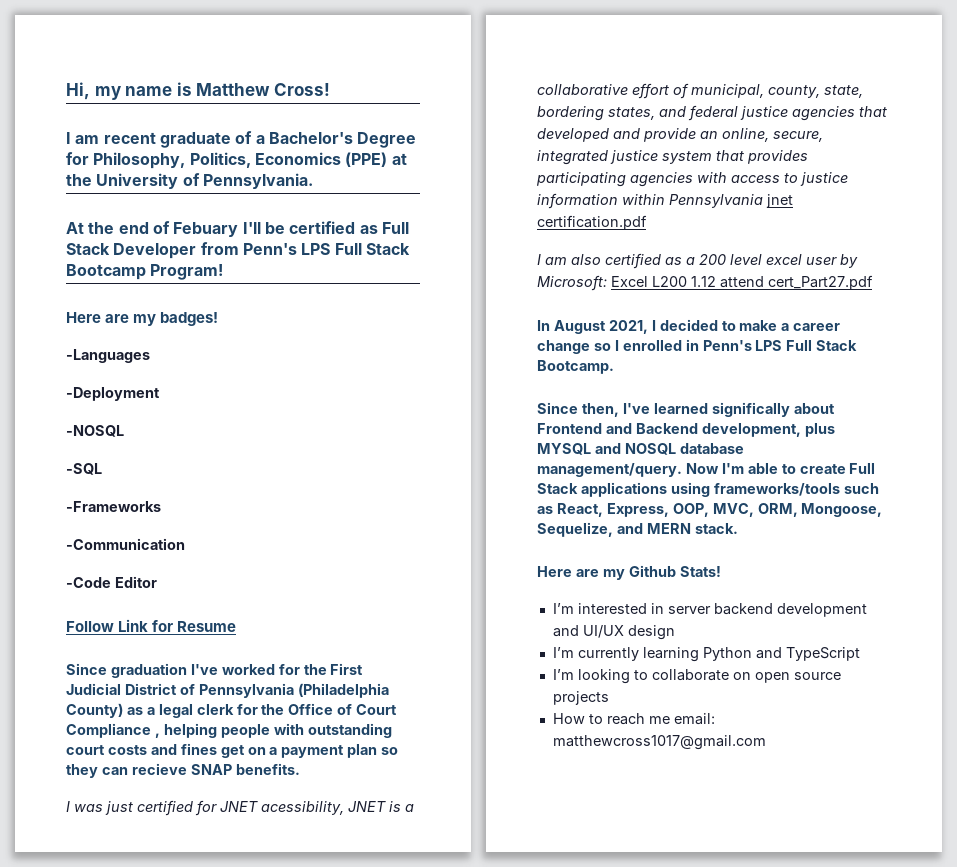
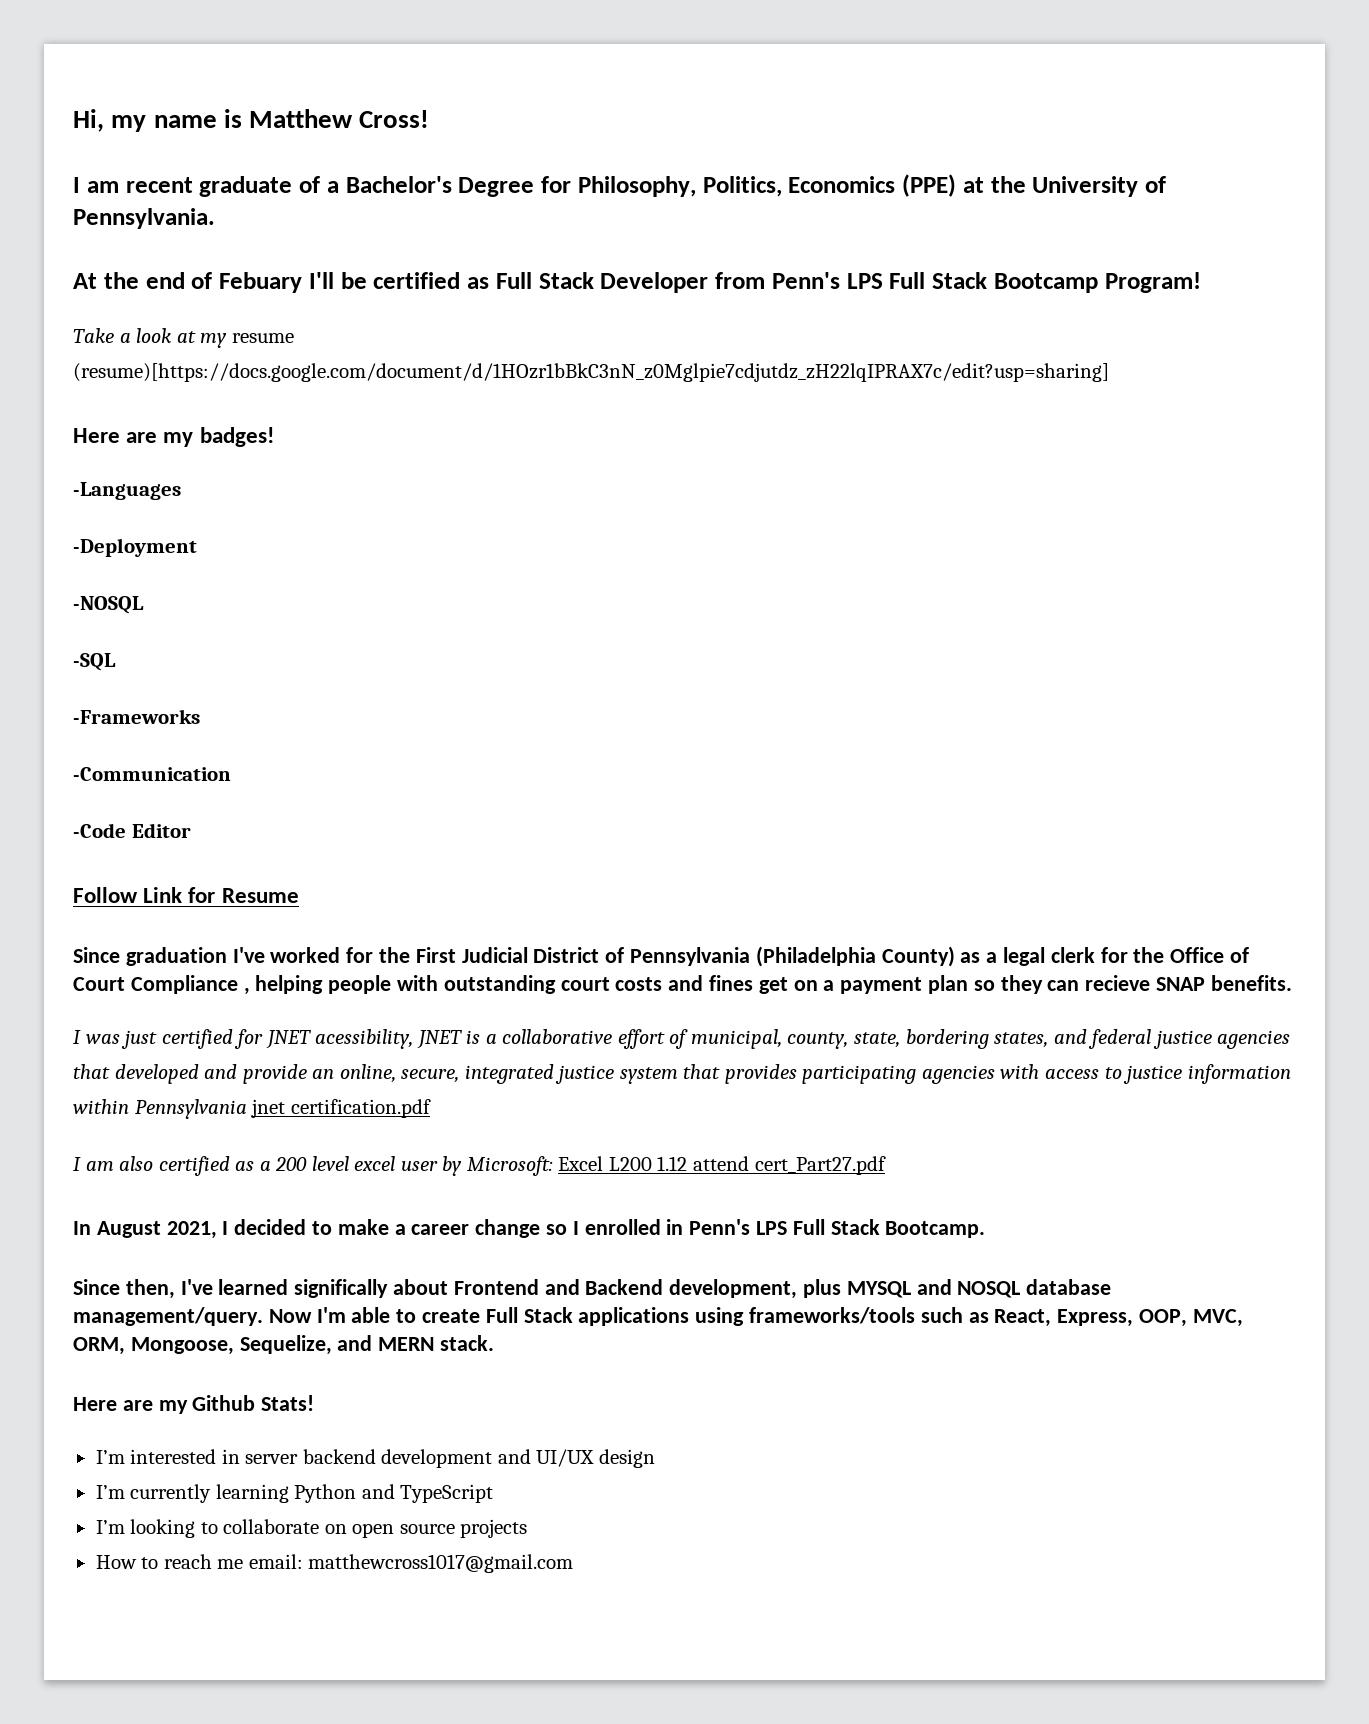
+ Take a look at my resume (resume)[https://docs.google.com/document/d/1HOzr1bBkC3nN_z0Mglpie7cdjutdz_zH22lqIPRAX7c/edit?usp=sharing]

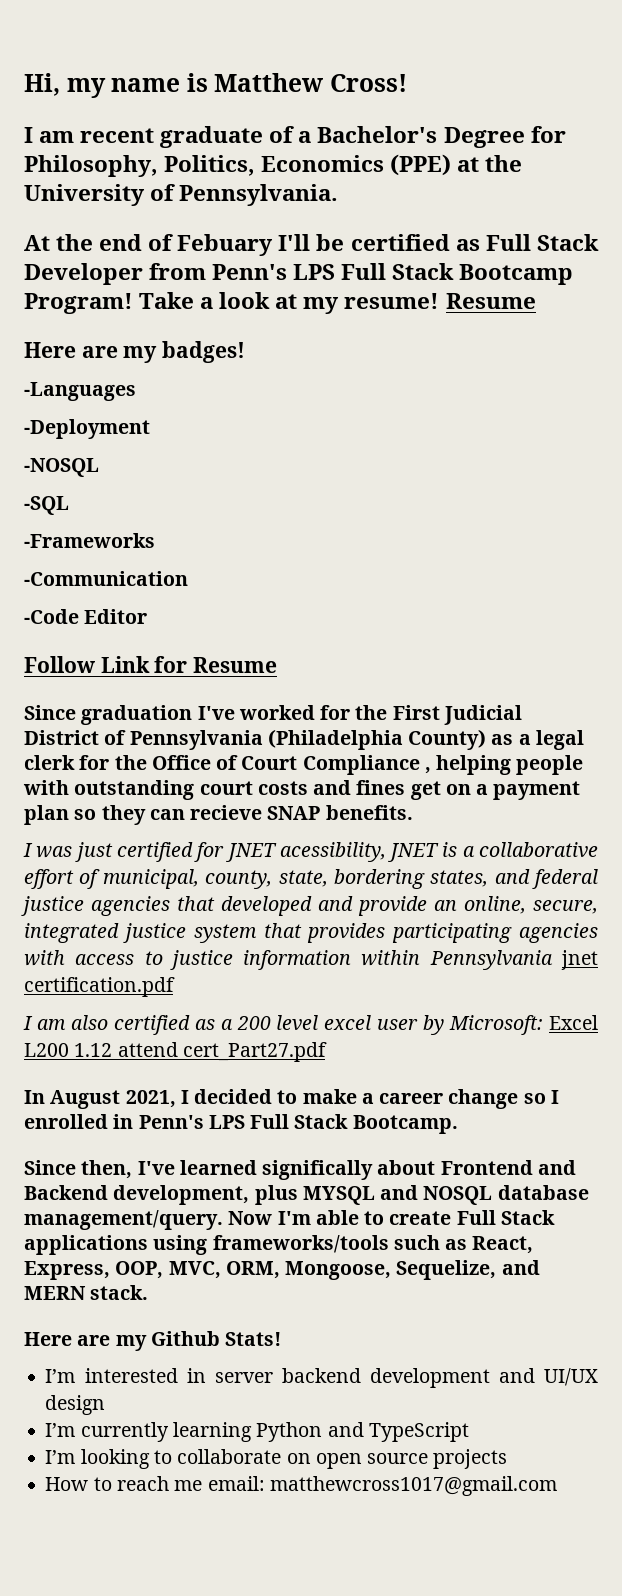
- At the end of Febuary I'll be certified as Full Stack Developer from Penn's LPS Full Stack Bootcamp Program!
- Take a look at my resume (resume)[https://docs.google.com/document/d/1HOzr1bBkC3nN_z0Mglpie7cdjutdz_zH22lqIPRAX7c/edit?usp=sharing]
+ At the end of Febuary I'll be certified as Full Stack Developer from Penn's LPS Full Stack Bootcamp Program! Take a look at my resume! Resume

